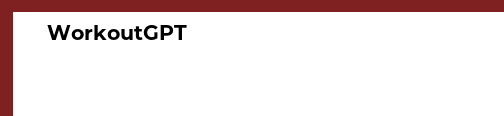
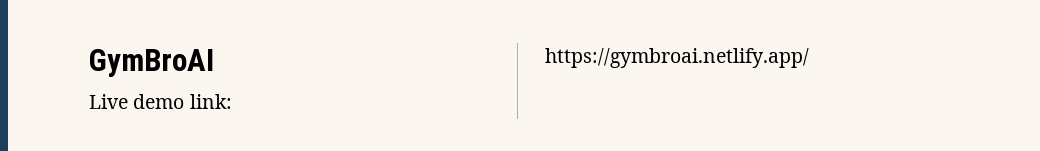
- WorkoutGPT
+ GymBroAI
+ Live demo link: https://gymbroai.netlify.app/

